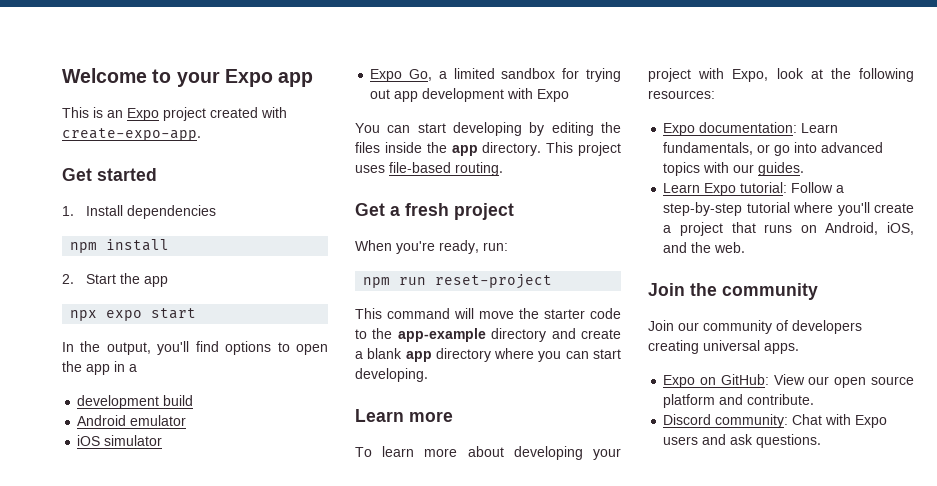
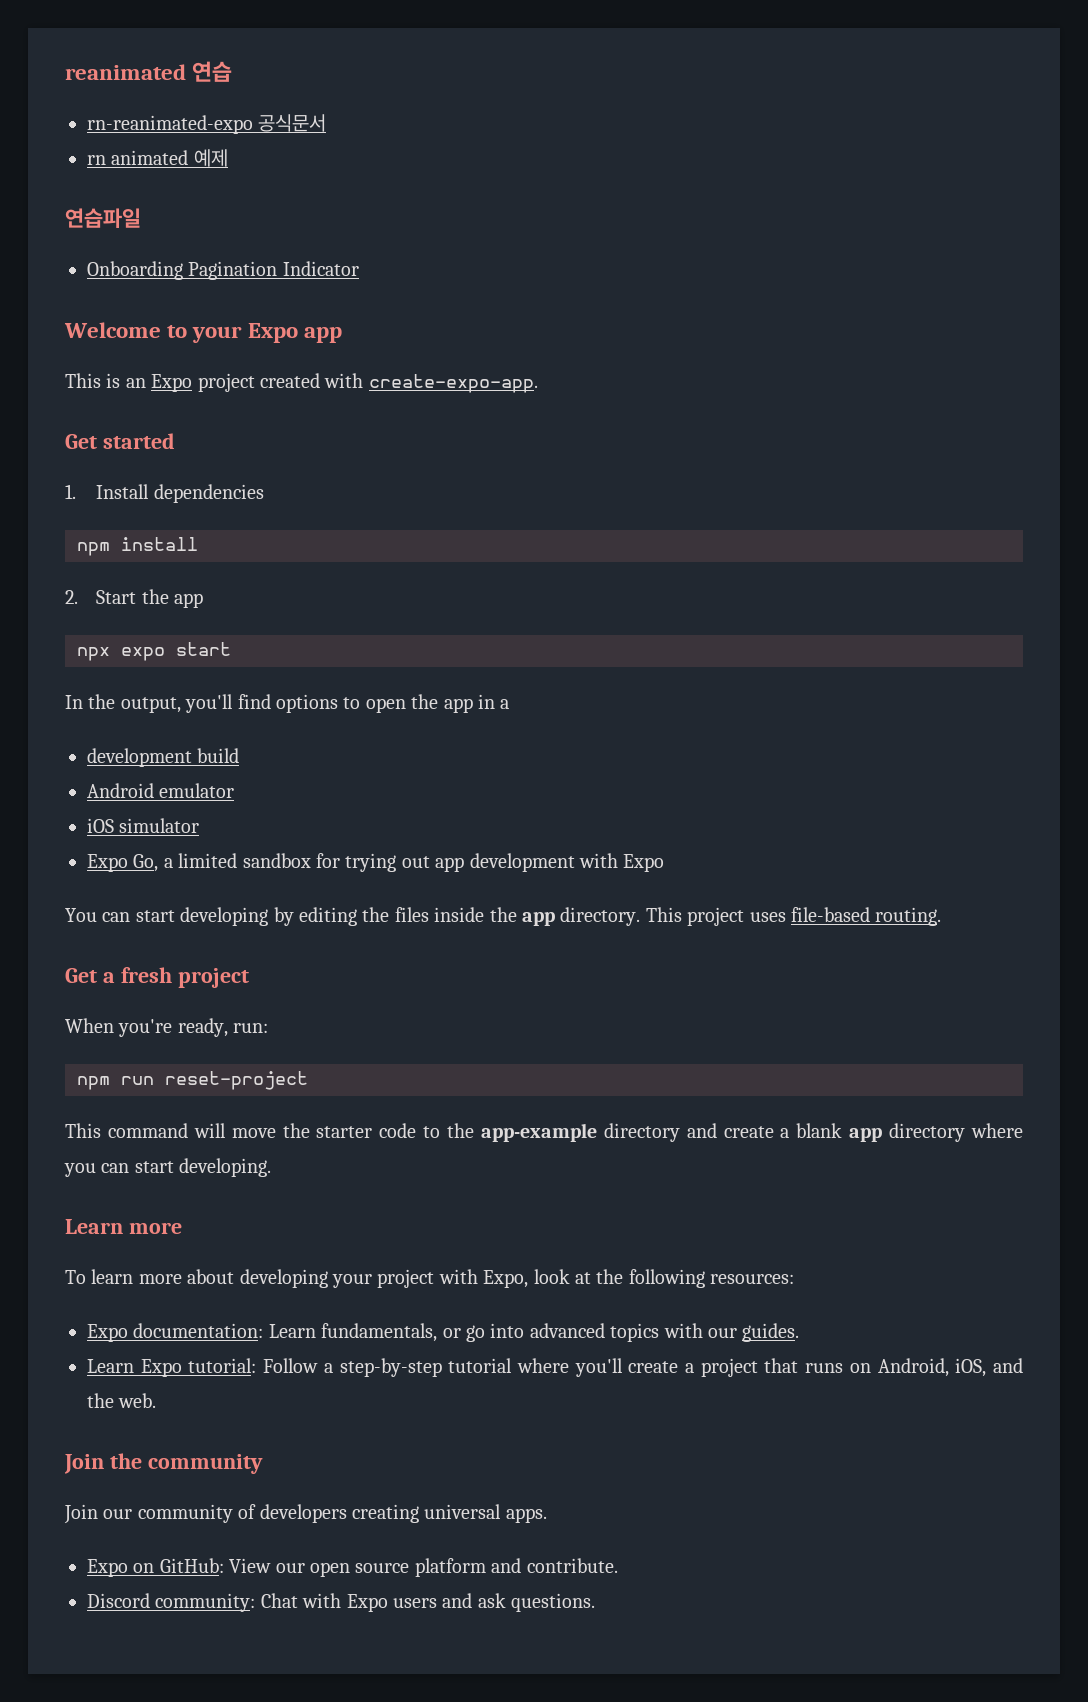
+ reanimated 연습
+ rn-reanimated-expo 공식문서
+ rn animated 예제
+ 연습파일
+ Onboarding Pagination Indicator

